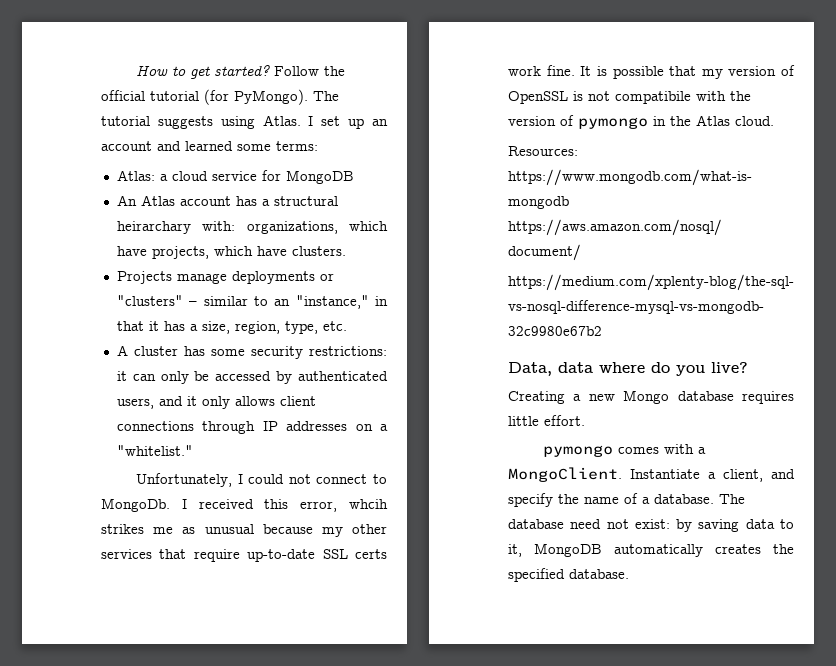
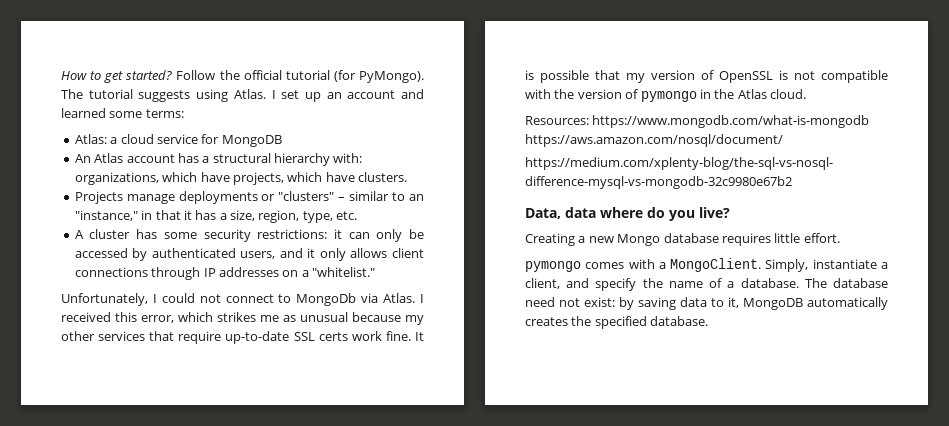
- An Atlas account has a structural heirarchary with: organizations, which have projects, which have clusters.
+ An Atlas account has a structural hierarchy with: organizations, which have projects, which have clusters.
- Unfortunately, I could not connect to MongoDb.
+ Unfortunately, I could not connect to MongoDb via Atlas.
- I received this error, whcih strikes me as unusual because my other services that require up-to-date SSL certs work fine.
+ I received this error, which strikes me as unusual because my other services that require up-to-date SSL certs work fine.
- It is possible that my version of OpenSSL is not compatibile with the version of pymongo in the Atlas cloud.
+ It is possible that my version of OpenSSL is not compatible with the version of pymongo in the Atlas cloud.
- Instantiate a client, and specify the name of a database.
+ Simply, instantiate a client, and specify the name of a database.

